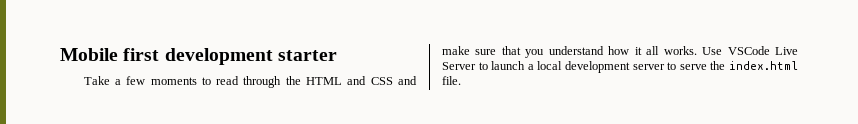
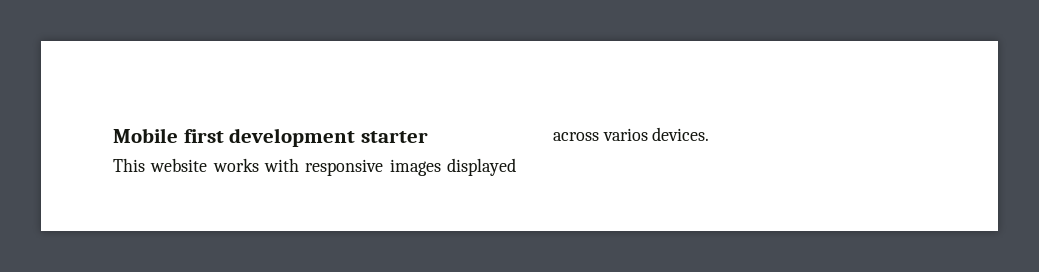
- Take a few moments to read through the HTML and CSS and make sure that you understand how it all works. Use VSCode Live Server to launch a local development server to serve the index.html file.
+ This website works with responsive images displayed across varios devices.

